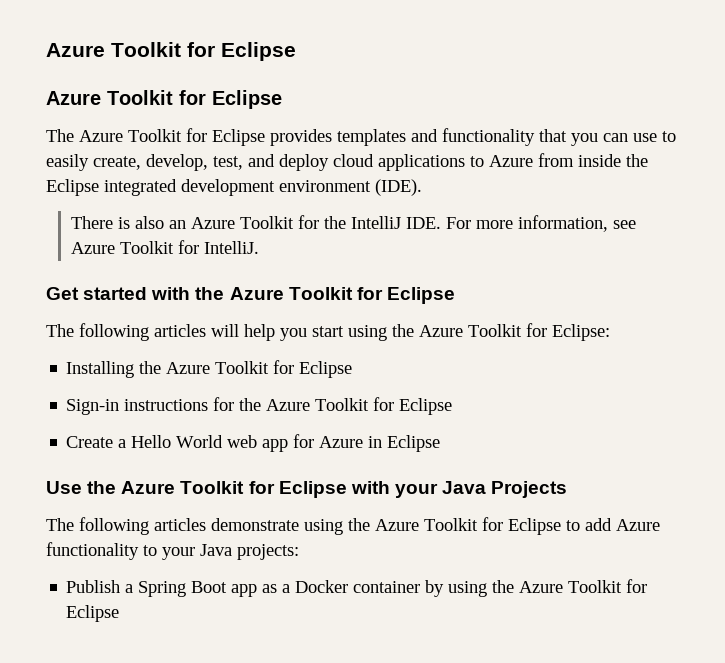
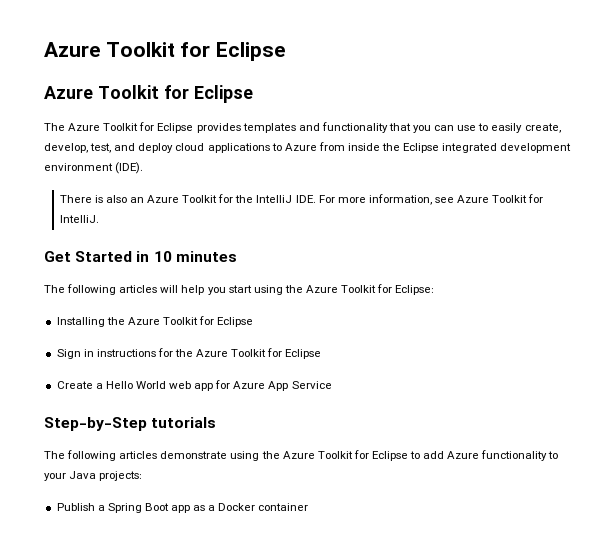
- Get started with the Azure Toolkit for Eclipse
+ Get Started in 10 minutes
- Sign-in instructions for the Azure Toolkit for Eclipse
+ Sign in instructions for the Azure Toolkit for Eclipse
- Create a Hello World web app for Azure in Eclipse
- Use the Azure Toolkit for Eclipse with your Java Projects
+ Create a Hello World web app for Azure App Service
+ Step-by-Step tutorials
- Publish a Spring Boot app as a Docker container by using the Azure Toolkit for Eclipse
+ Publish a Spring Boot app as a Docker container

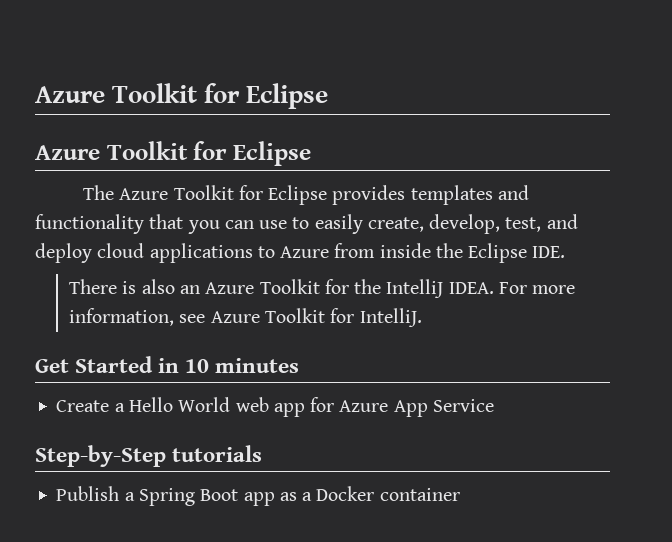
- The Azure Toolkit for Eclipse provides templates and functionality that you can use to easily create, develop, test, and deploy cloud applications to Azure from inside the Eclipse integrated development environment (IDE).
+ The Azure Toolkit for Eclipse provides templates and functionality that you can use to easily create, develop, test, and deploy cloud applications to Azure from inside the Eclipse IDE.
- There is also an Azure Toolkit for the IntelliJ IDE. For more information, see Azure Toolkit for IntelliJ.
+ There is also an Azure Toolkit for the IntelliJ IDEA. For more information, see Azure Toolkit for IntelliJ.
- The following articles will help you start using the Azure Toolkit for Eclipse:
- Installing the Azure Toolkit for Eclipse
- Sign in instructions for the Azure Toolkit for Eclipse
- The following articles demonstrate using the Azure Toolkit for Eclipse to add Azure functionality to your Java projects:

